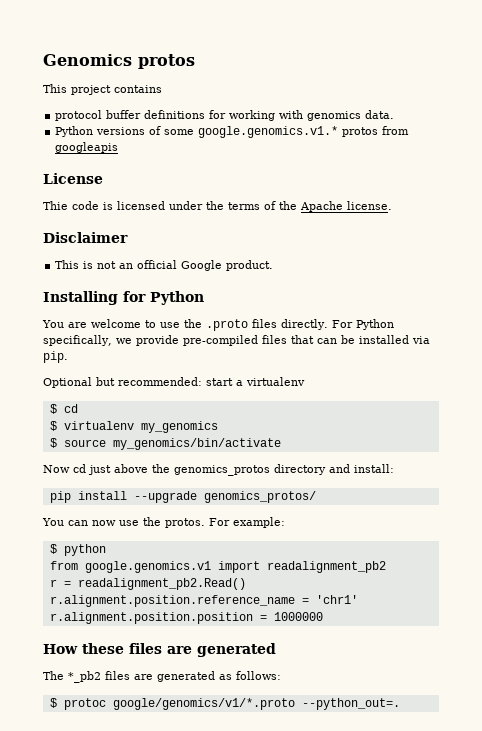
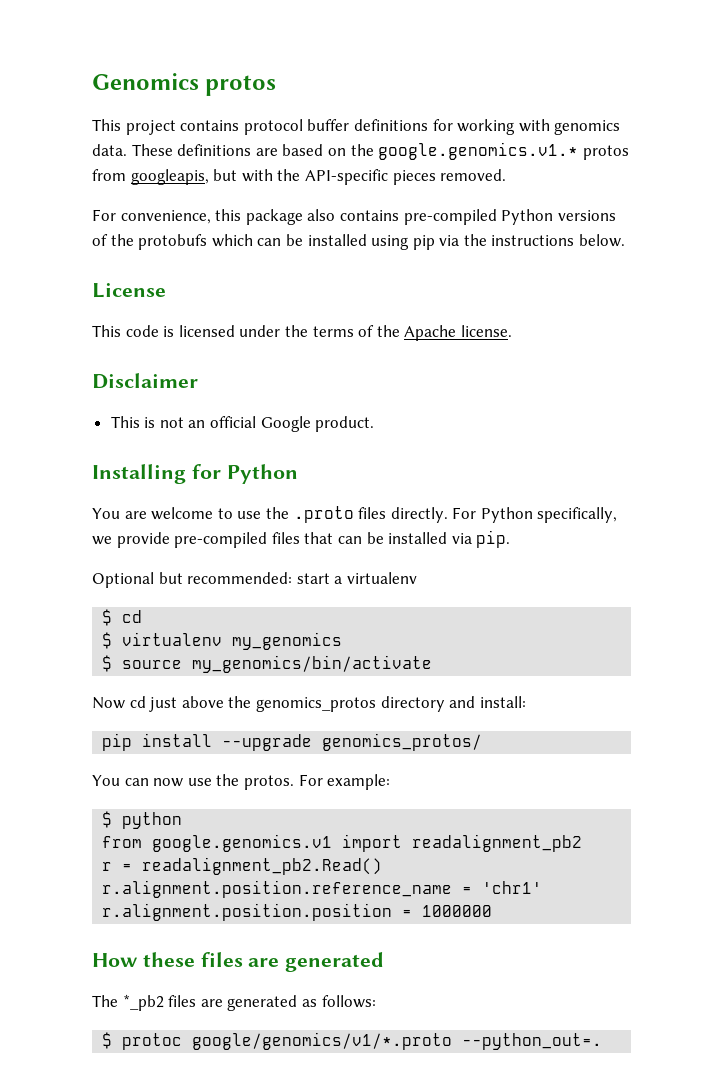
- This project contains
- protocol buffer definitions for working with genomics data.
- Python versions of some google.genomics.v1.* protos from googleapis
+ This project contains protocol buffer definitions for working with genomics data. These definitions are based on the google.genomics.v1.* protos from googleapis, but with the API-specific pieces removed.
+ For convenience, this package also contains pre-compiled Python versions of the protobufs which can be installed using pip via the instructions below.
- Thie code is licensed under the terms of the Apache license.
+ This code is licensed under the terms of the Apache license.

